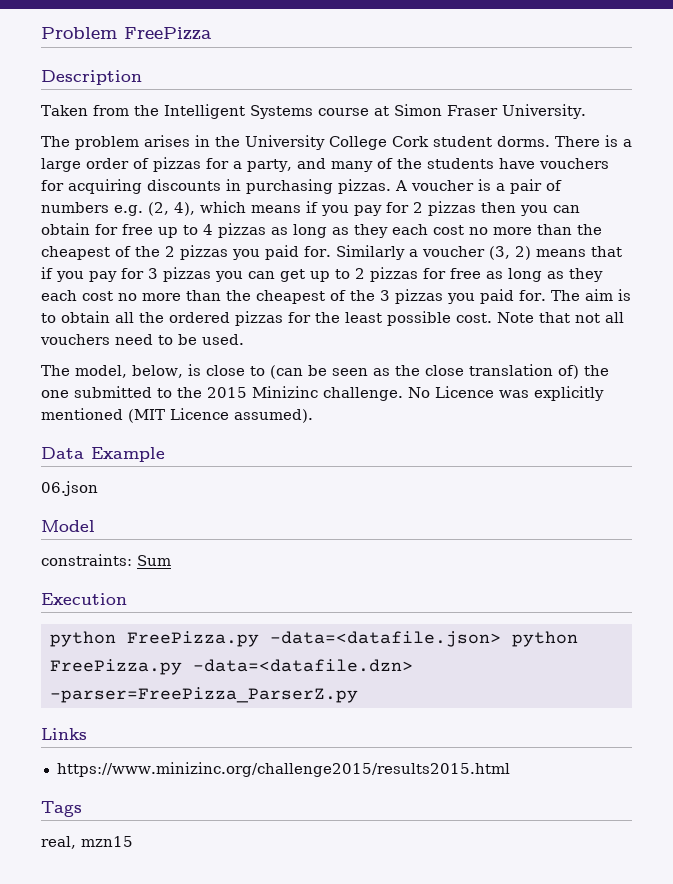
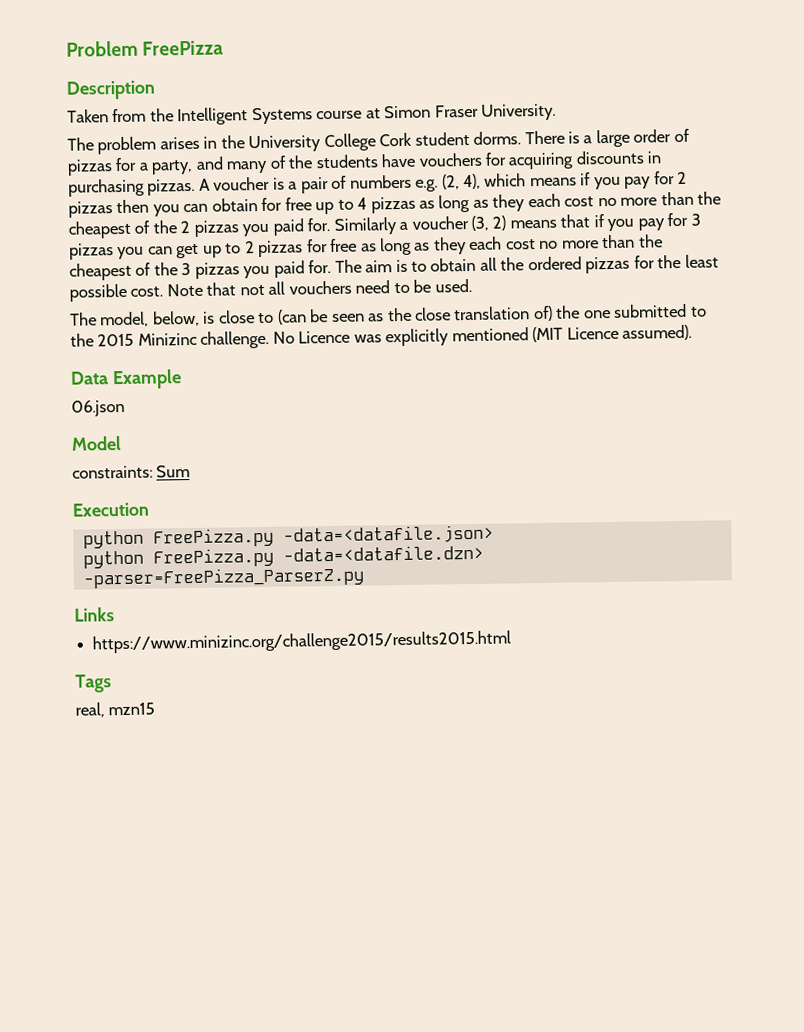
- python FreePizza.py -data=<datafile.json> python FreePizza.py -data=<datafile.dzn> -parser=FreePizza_ParserZ.py
+ python FreePizza.py -data=<datafile.json>
+ python FreePizza.py -data=<datafile.dzn> -parser=FreePizza_ParserZ.py

